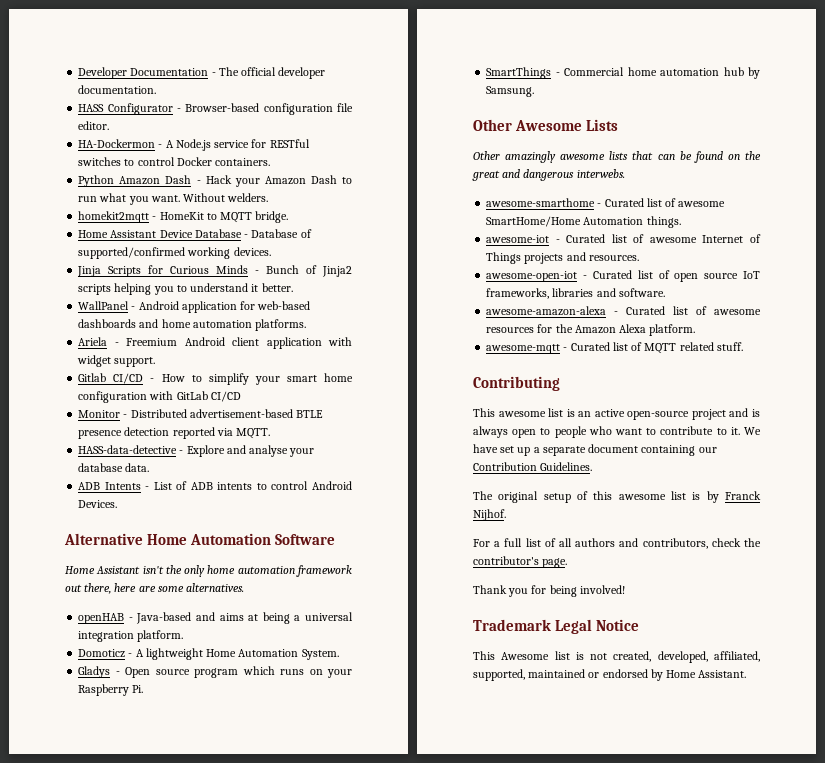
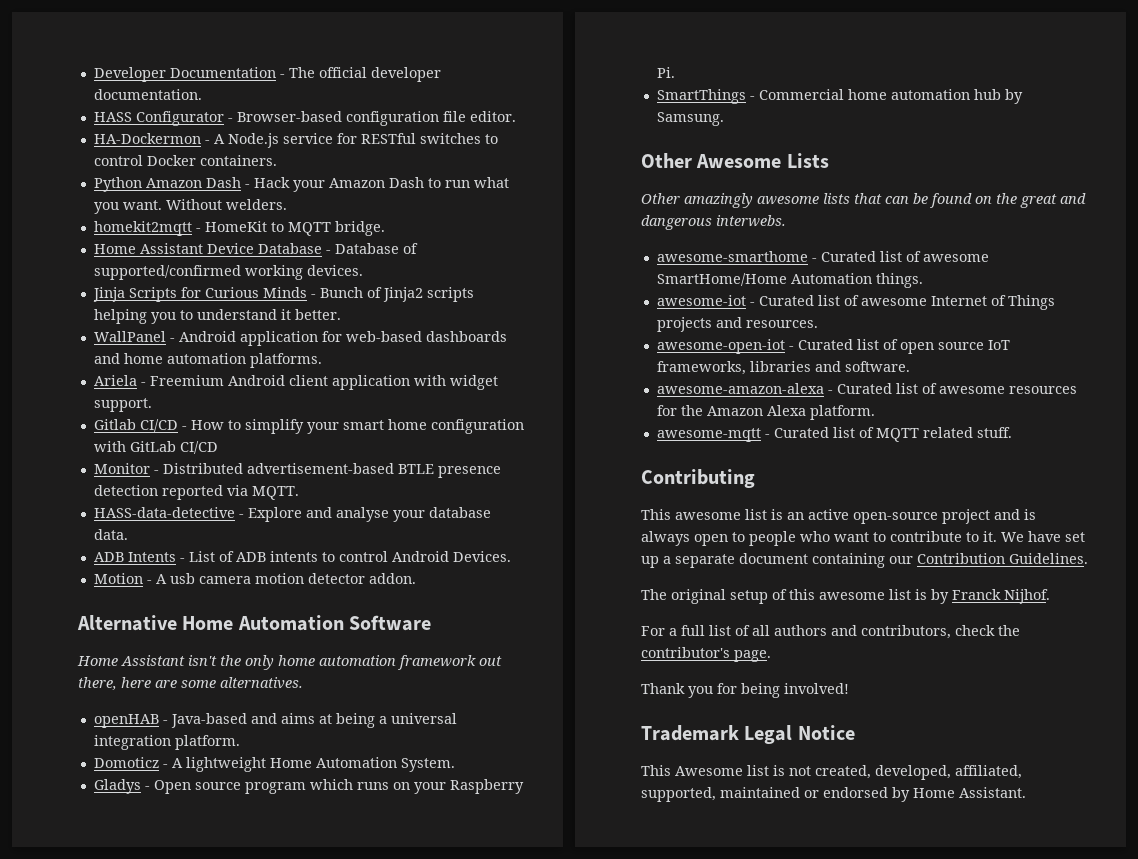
+ Motion - A usb camera motion detector addon.

